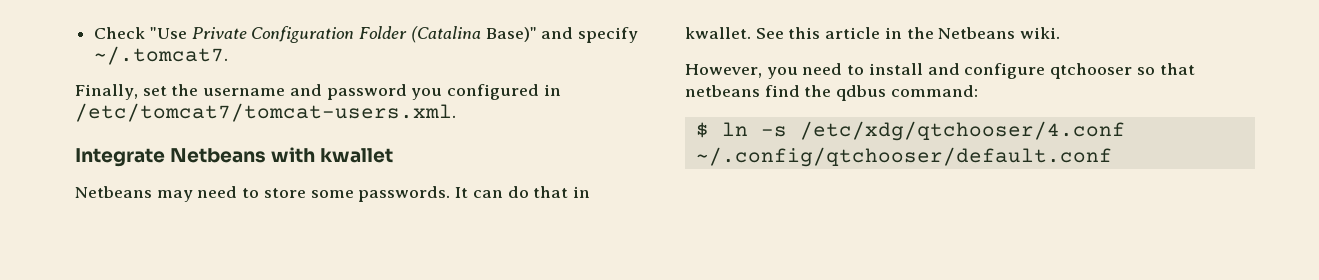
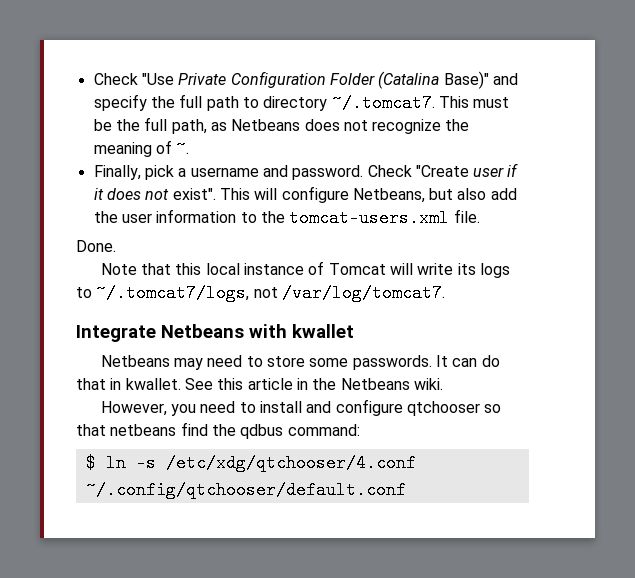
- Check "Use Private Configuration Folder (Catalina Base)" and specify ~/.tomcat7.
- Finally, set the username and password you configured in /etc/tomcat7/tomcat-users.xml.
+ Check "Use Private Configuration Folder (Catalina Base)" and specify the full path to directory ~/.tomcat7. This must be the full path, as Netbeans does not recognize the meaning of ~.
+ Finally, pick a username and password. Check "Create user if it does not exist". This will configure Netbeans, but also add the user information to the tomcat-users.xml file.
+ Done.
+ Note that this local instance of Tomcat will write its logs to ~/.tomcat7/logs, not /var/log/tomcat7.

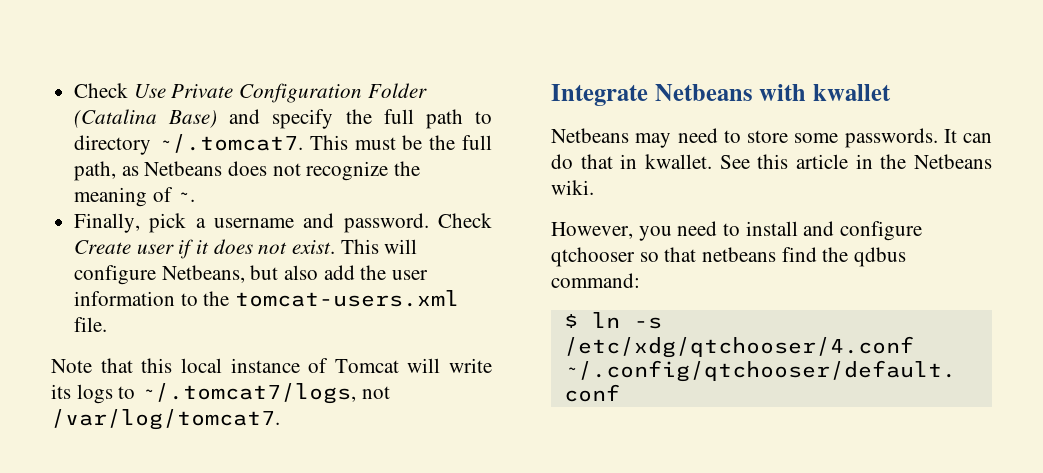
- Check "Use Private Configuration Folder (Catalina Base)" and specify the full path to directory ~/.tomcat7. This must be the full path, as Netbeans does not recognize the meaning of ~.
+ Check Use Private Configuration Folder (Catalina Base) and specify the full path to directory ~/.tomcat7. This must be the full path, as Netbeans does not recognize the meaning of ~.
- Check "Create user if it does not exist".
+ Check Create user if it does not exist.
- Done.

